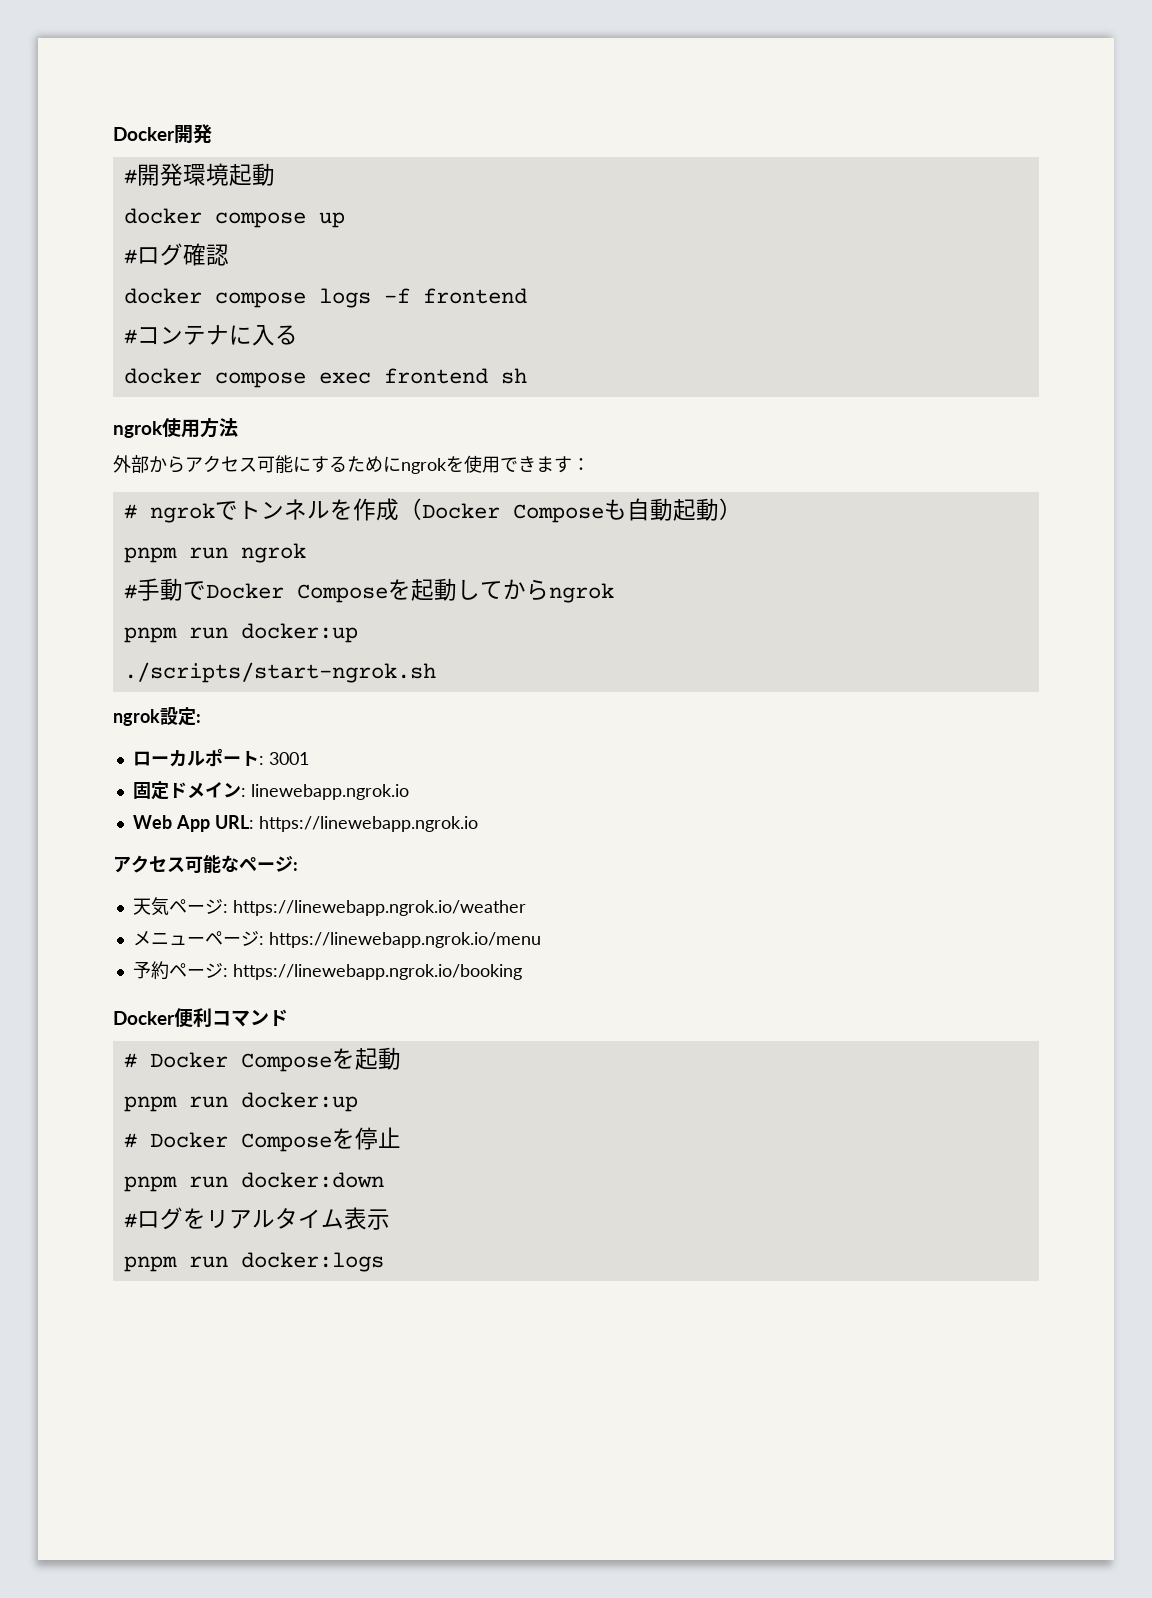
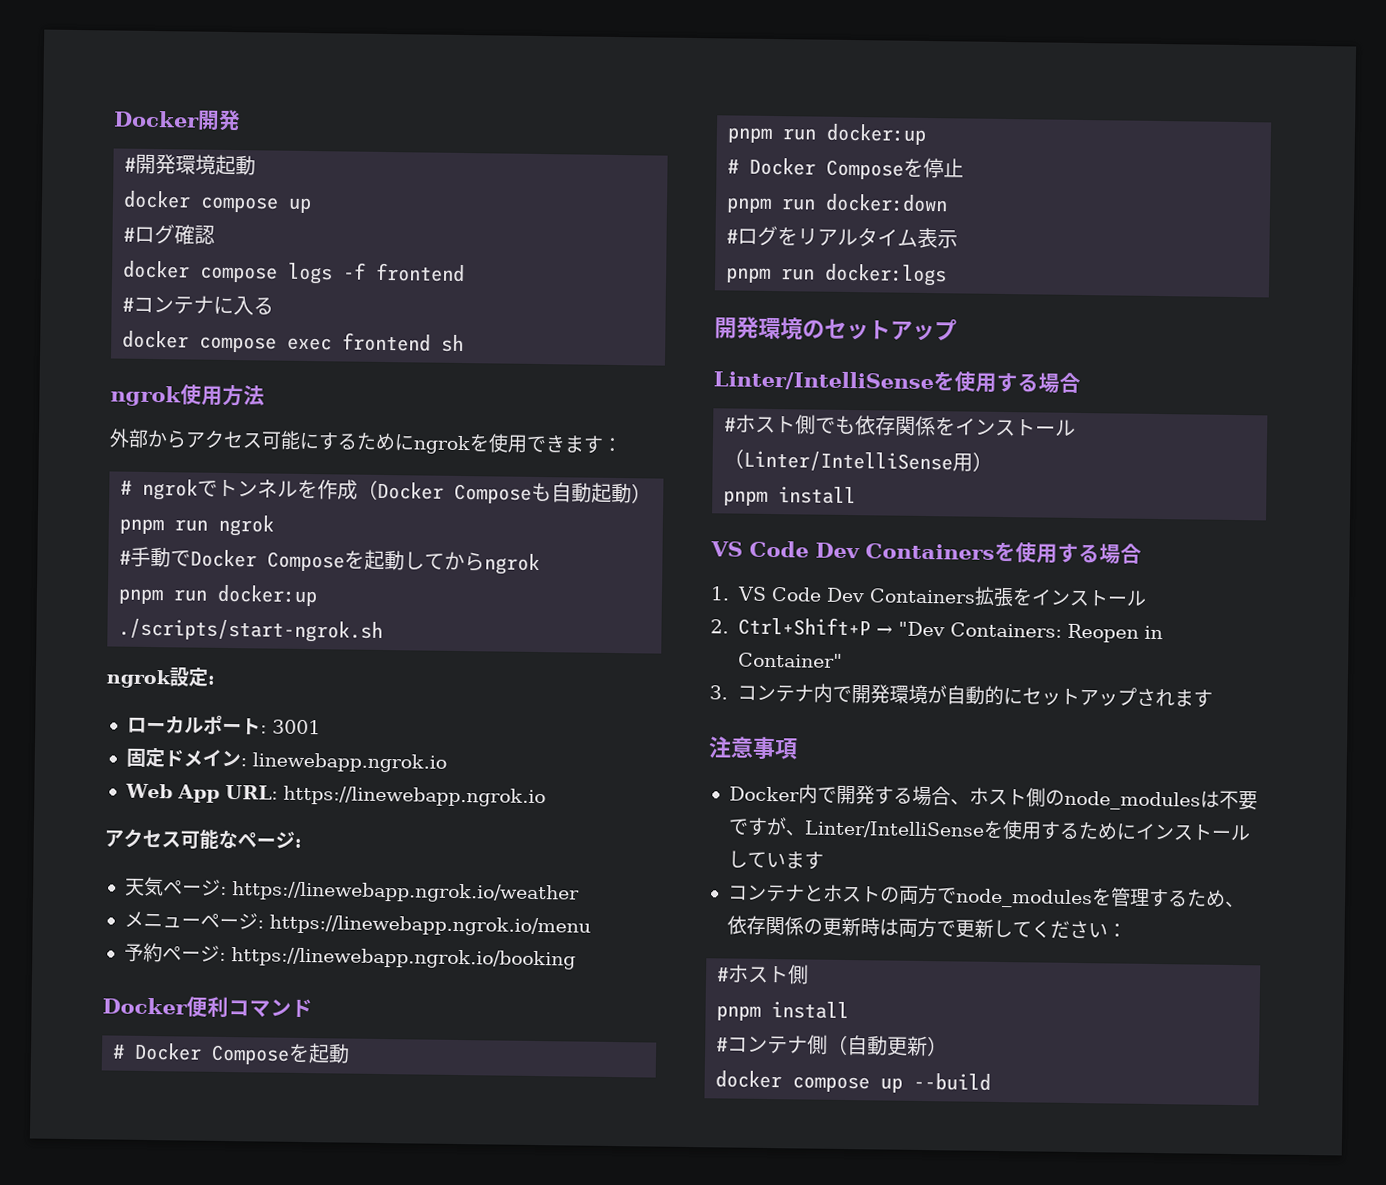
+ 開発環境のセットアップ
+ Linter/IntelliSenseを使用する場合
+ #ホスト側でも依存関係をインストール（Linter/IntelliSense用）
+ pnpm install
+ VS Code Dev Containersを使用する場合
+ 1. VS Code Dev Containers拡張をインストール
+ 2. Ctrl+Shift+P → "Dev Containers: Reopen in Container"
+ 3.コンテナ内で開発環境が自動的にセットアップされます
+ 注意事項
+ Docker内で開発する場合、ホスト側のnode_modulesは不要ですが、Linter/IntelliSenseを使用するためにインストールしています
+ コンテナとホストの両方でnode_modulesを管理するため、依存関係の更新時は両方で更新してください：
+ #ホスト側
+ pnpm install
+ #コンテナ側（自動更新）
+ docker compose up --build

